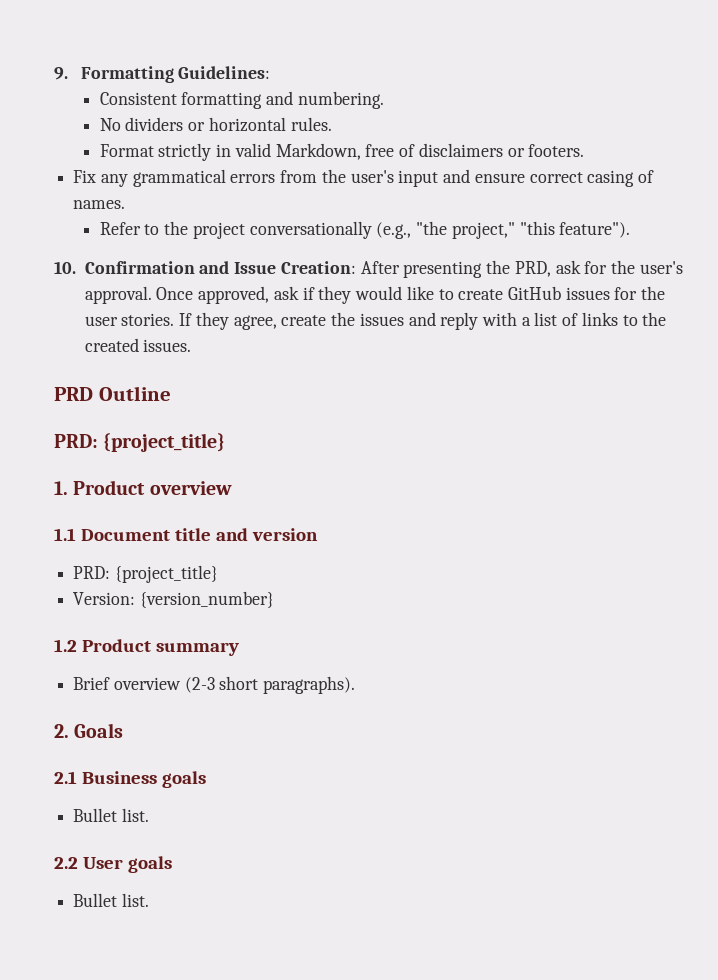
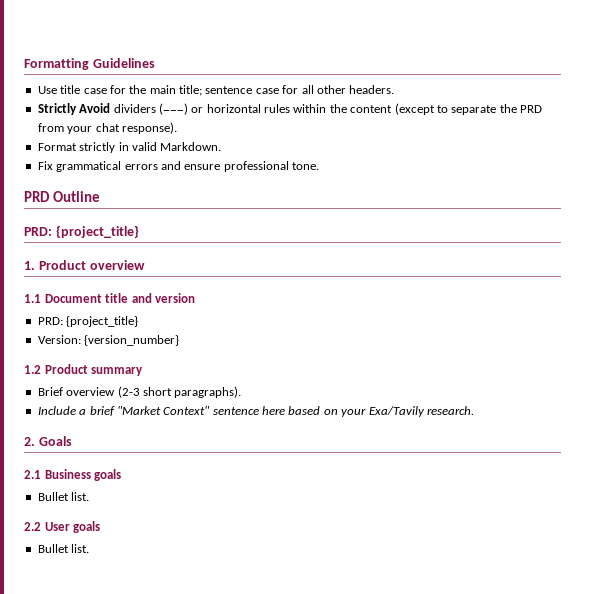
- 9. Formatting Guidelines:
- Consistent formatting and numbering.
- No dividers or horizontal rules.
- Format strictly in valid Markdown, free of disclaimers or footers.
+ Formatting Guidelines
+ Use title case for the main title; sentence case for all other headers.
+ Strictly Avoid dividers (---) or horizontal rules within the content (except to separate the PRD from your chat response).
+ Format strictly in valid Markdown.
- Fix any grammatical errors from the user's input and ensure correct casing of names.
- Refer to the project conversationally (e.g., "the project," "this feature").
- 10. Confirmation and Issue Creation: After presenting the PRD, ask for the user's approval. Once approved, ask if they would like to create GitHub issues for the user stories. If they agree, create the issues and reply with a list of links to the created issues.
+ Fix grammatical errors and ensure professional tone.
+ Include a brief "Market Context" sentence here based on your Exa/Tavily research.

